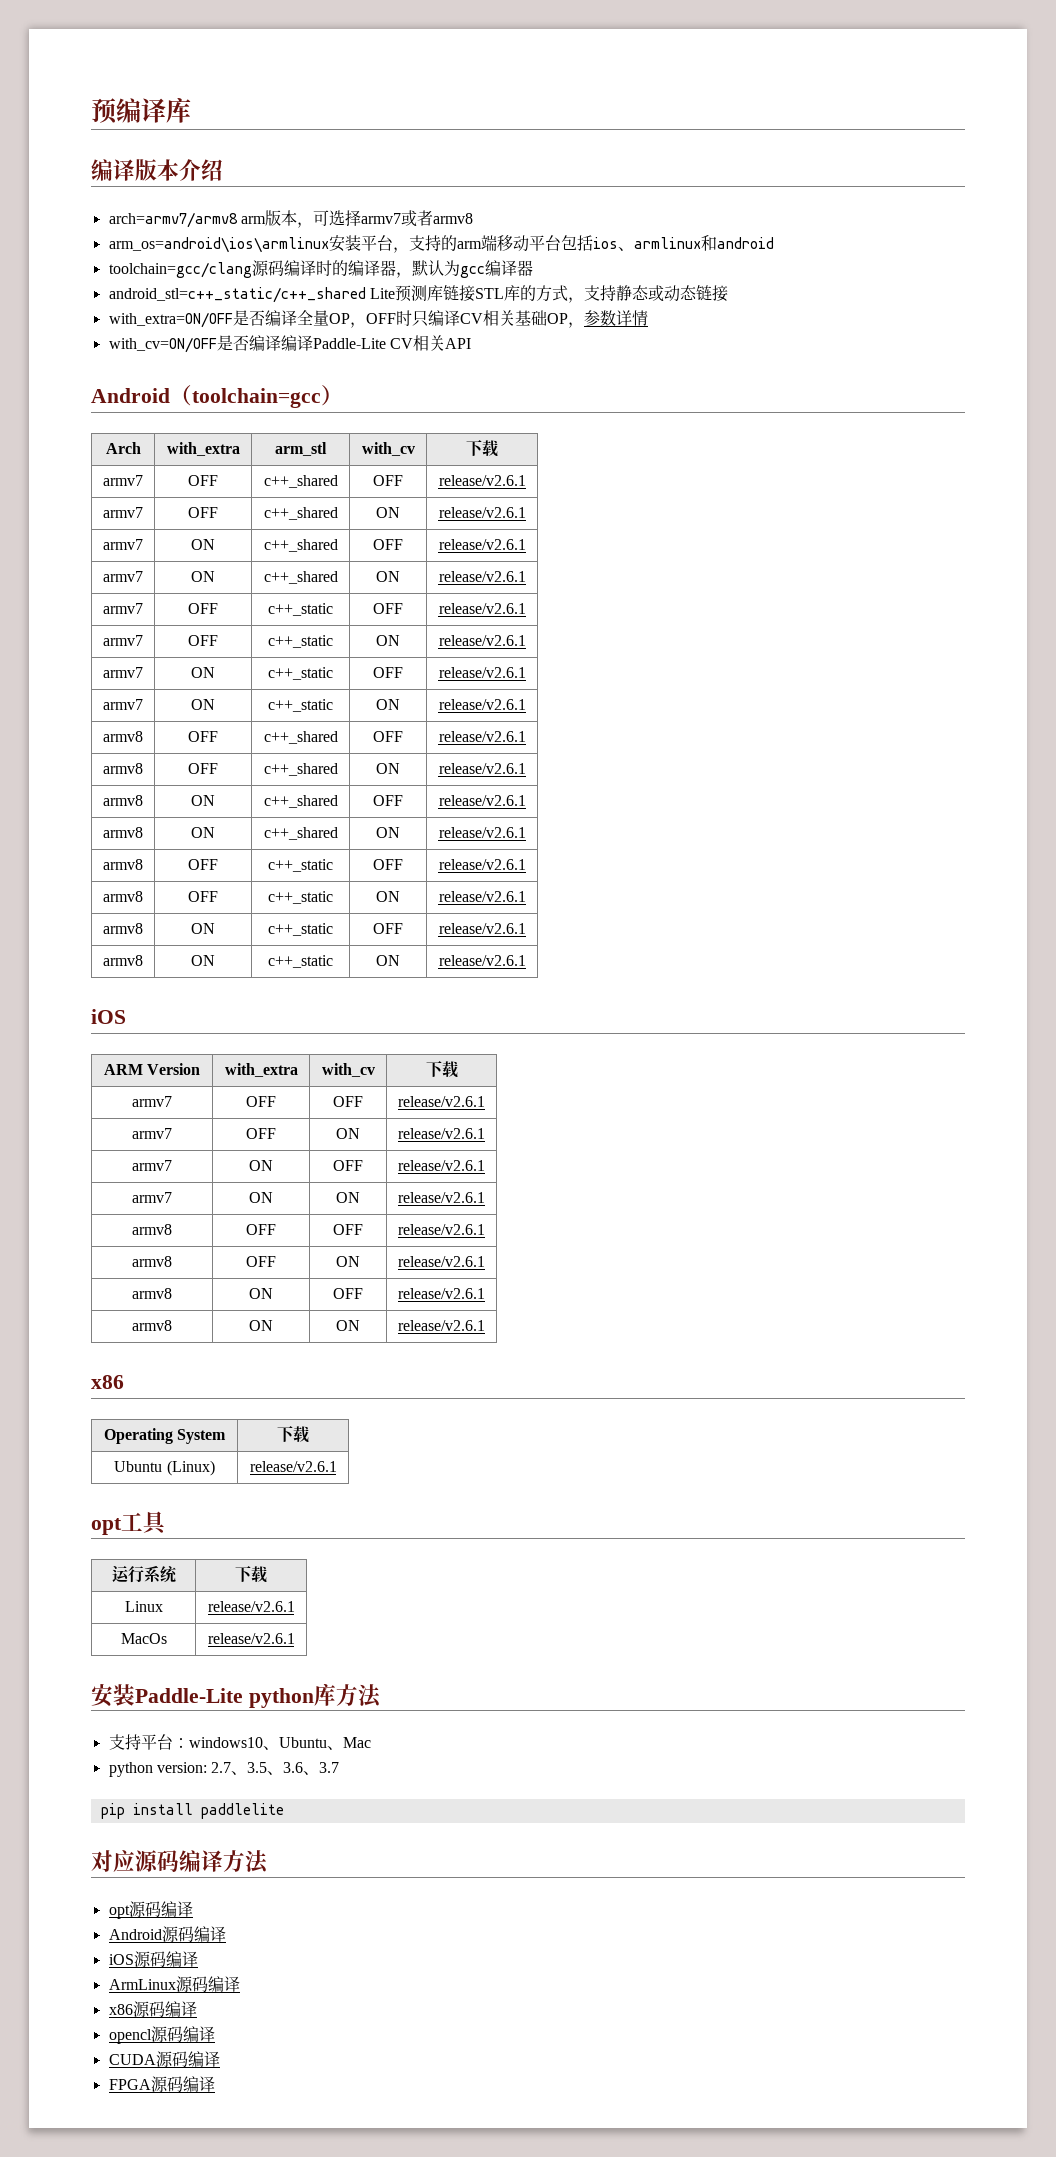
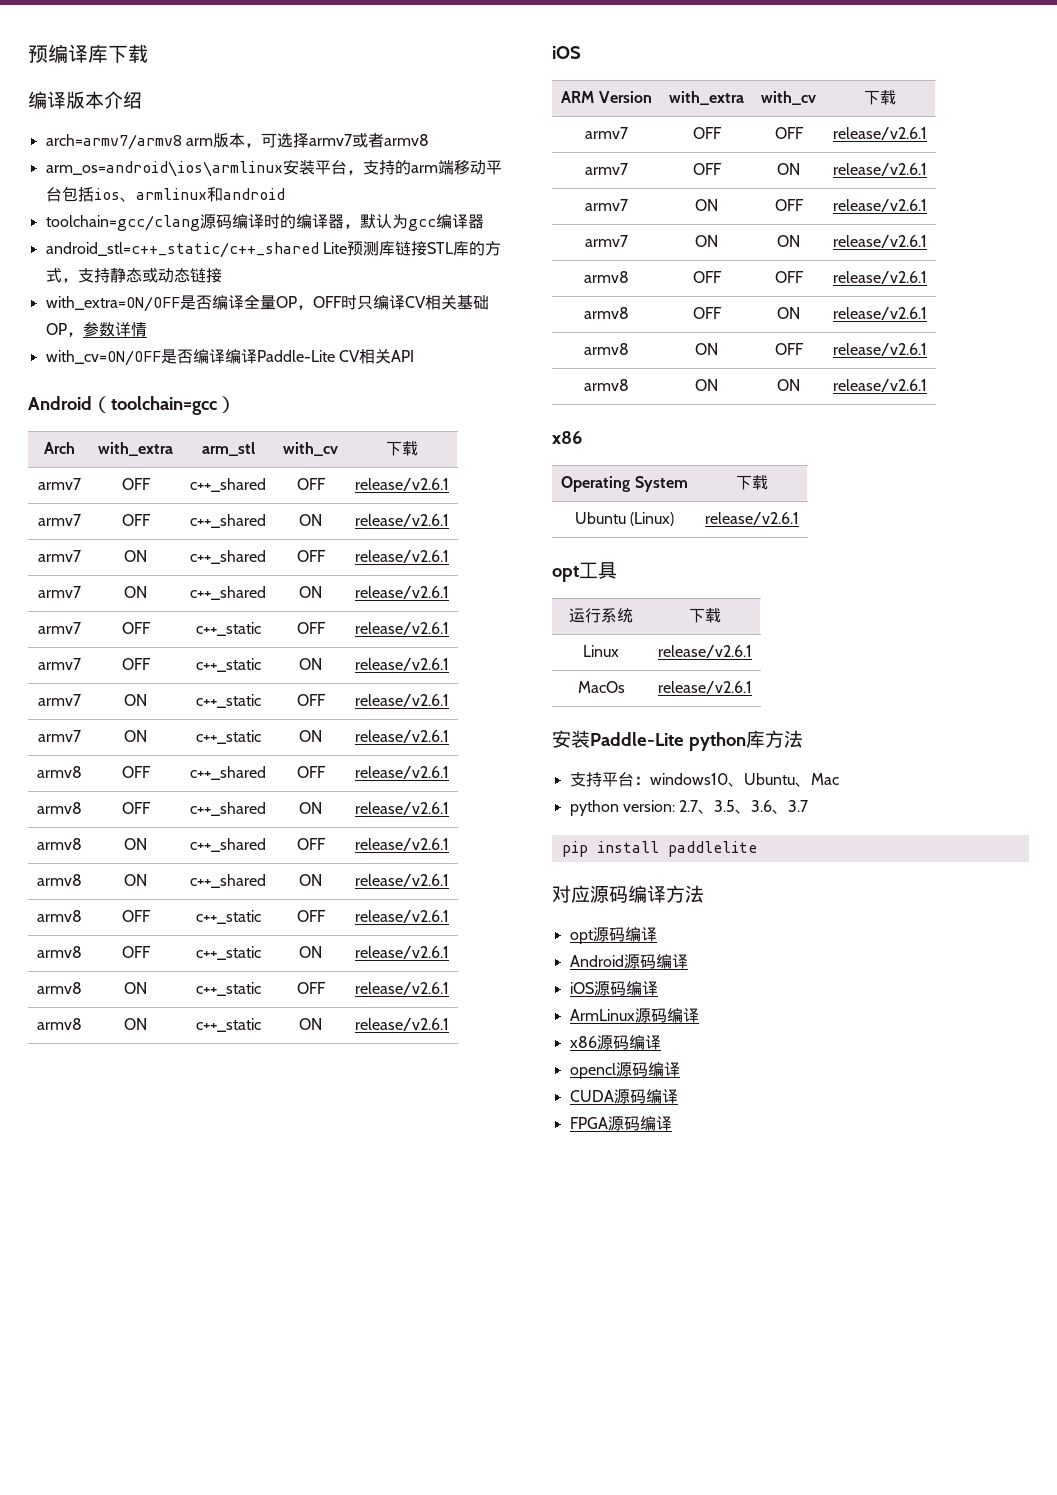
- 预编译库
+ 预编译库下载

